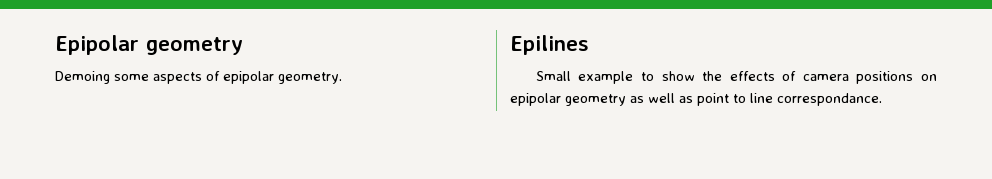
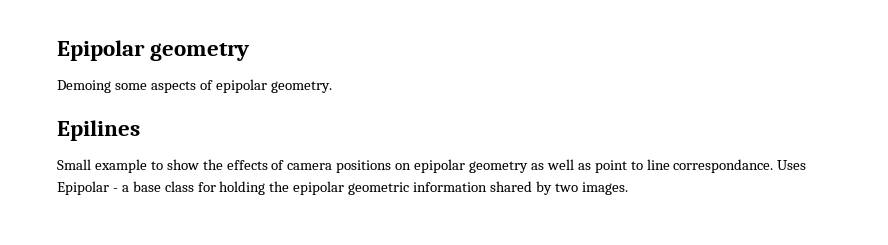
+ Uses Epipolar - a base class for holding the epipolar geometric information shared by two images.

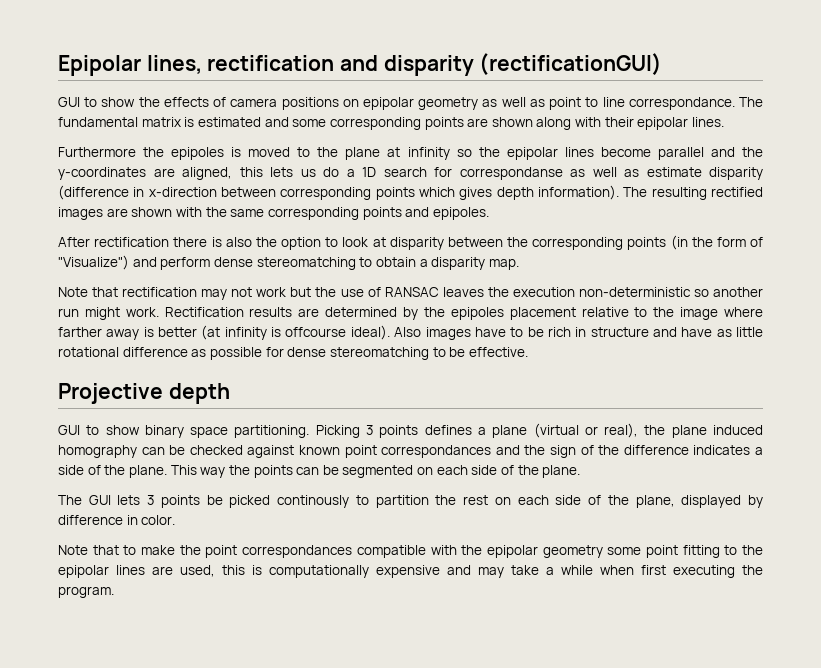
- Epipolar geometry
- Demoing some aspects of epipolar geometry.
- Epilines
- Small example to show the effects of camera positions on epipolar geometry as well as point to line correspondance.
+ Epipolar lines, rectification and disparity (rectificationGUI)
+ GUI to show the effects of camera positions on epipolar geometry as well as point to line correspondance.
- Uses Epipolar - a base class for holding the epipolar geometric information shared by two images.
+ The fundamental matrix is estimated and some corresponding points are shown along with their epipolar lines.
+ Furthermore the epipoles is moved to the plane at infinity so the epipolar lines become parallel and the y-coordinates are aligned, this lets us do a 1D search for correspondanse as well as estimate disparity (difference in x-direction between corresponding points which gives depth information). The resulting rectified images are shown with the same corresponding points and epipoles.
+ After rectification there is also the option to look at disparity between the corresponding points (in the form of "Visualize") and perform dense stereomatching to obtain a disparity map.
+ Note that rectification may not work but the use of RANSAC leaves the execution non-deterministic so another run might work. Rectification results are determined by the epipoles placement relative to the image where farther away is better (at infinity is offcourse ideal). Also images have to be rich in structure and have as little rotational difference as possible for dense stereomatching to be effective.
+ Projective depth
+ GUI to show binary space partitioning. Picking 3 points defines a plane (virtual or real), the plane induced homography can be checked against known point correspondances and the sign of the difference indicates a side of the plane. This way the points can be segmented on each side of the plane.
+ The GUI lets 3 points be picked continously to partition the rest on each side of the plane, displayed by difference in color.
+ Note that to make the point correspondances compatible with the epipolar geometry some point fitting to the epipolar lines are used, this is computationally expensive and may take a while when first executing the program.

